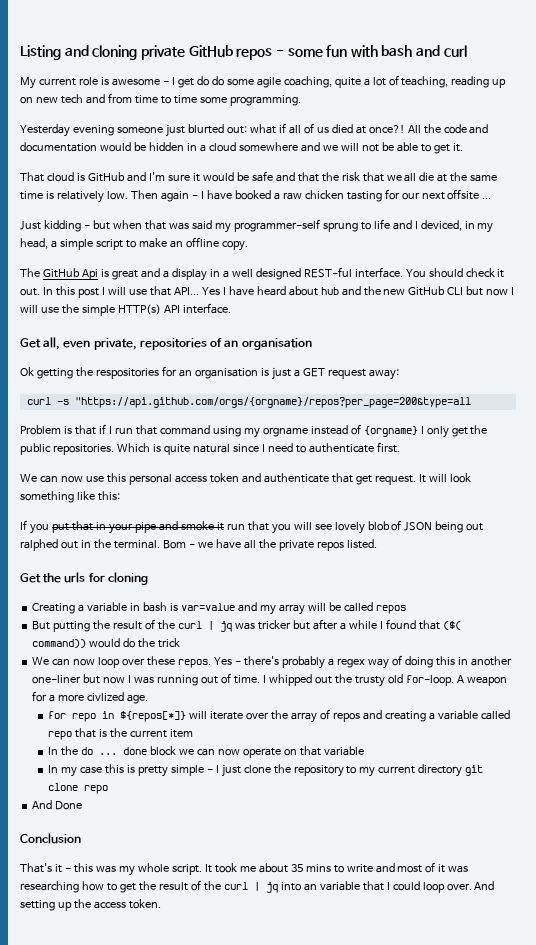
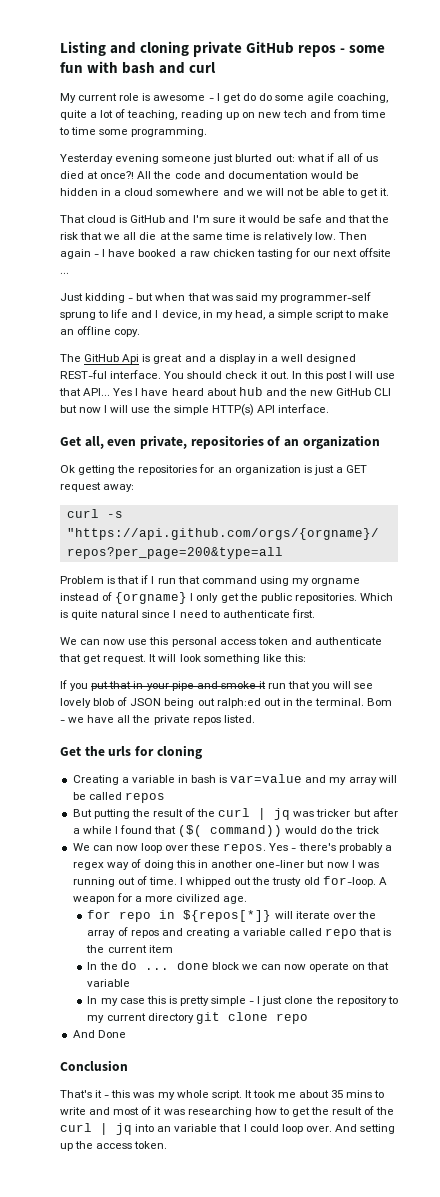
- Just kidding - but when that was said my programmer-self sprung to life and I deviced, in my head, a simple script to make an offline copy.
+ Just kidding - but when that was said my programmer-self sprung to life and I device, in my head, a simple script to make an offline copy.
- Get all, even private, repositories of an organisation
+ Get all, even private, repositories of an organization
- Ok getting the respositories for an organisation is just a GET request away:
+ Ok getting the repositories for an organization is just a GET request away:
- If you put that in your pipe and smoke it run that you will see lovely blob of JSON being out ralphed out in the terminal.
+ If you put that in your pipe and smoke it run that you will see lovely blob of JSON being out ralph:ed out in the terminal.
- A weapon for a more civlized age.
+ A weapon for a more civilized age.

